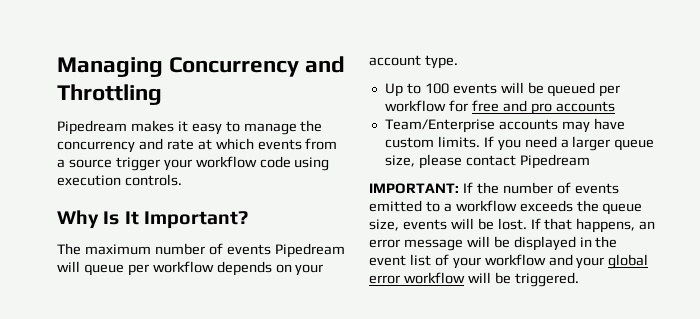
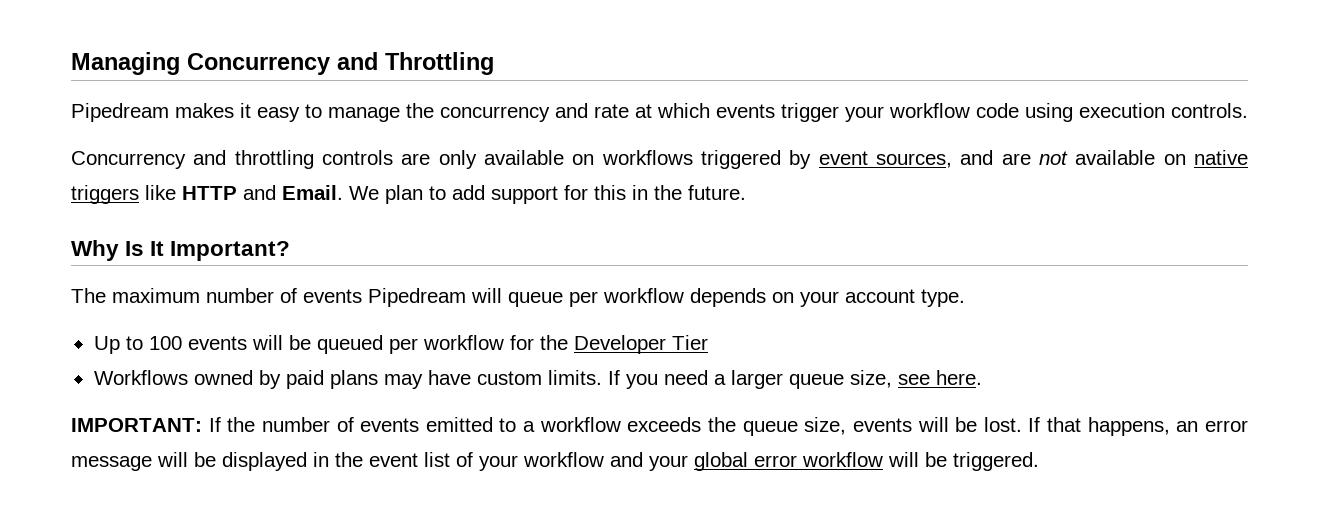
- Pipedream makes it easy to manage the concurrency and rate at which events from a source trigger your workflow code using execution controls.
+ Pipedream makes it easy to manage the concurrency and rate at which events trigger your workflow code using execution controls.
+ Concurrency and throttling controls are only available on workflows triggered by event sources, and are not available on native triggers like HTTP and Email. We plan to add support for this in the future.
- Up to 100 events will be queued per workflow for free and pro accounts
- Team/Enterprise accounts may have custom limits.
+ Up to 100 events will be queued per workflow for the Developer Tier
+ Workflows owned by paid plans may have custom limits.
- If you need a larger queue size, please contact Pipedream
+ If you need a larger queue size, see here.

